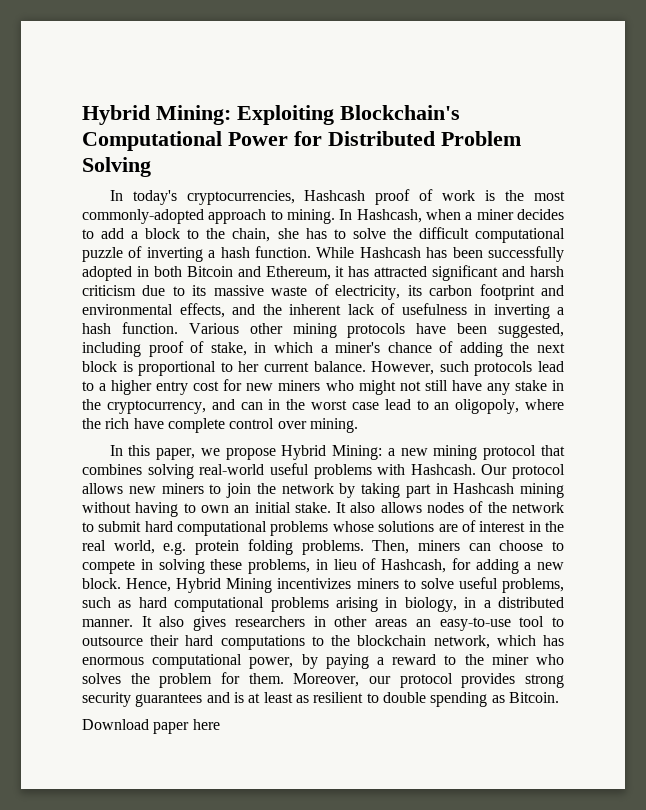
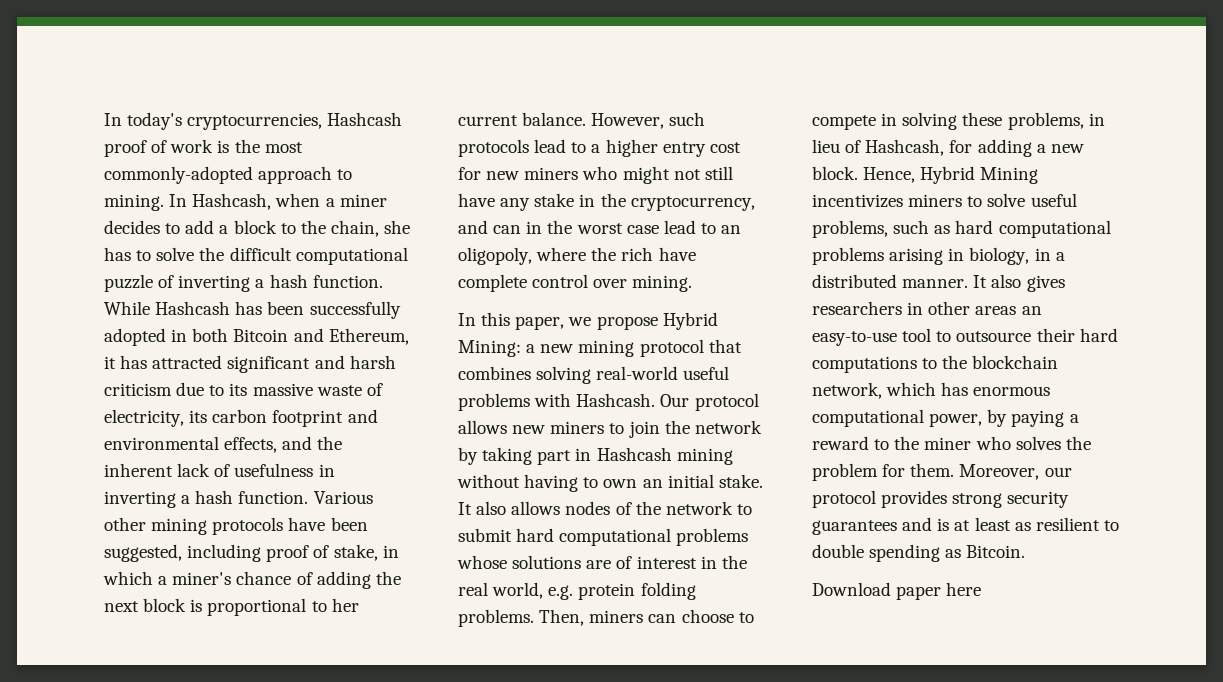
- Hybrid Mining: Exploiting Blockchain's Computational Power for Distributed Problem Solving

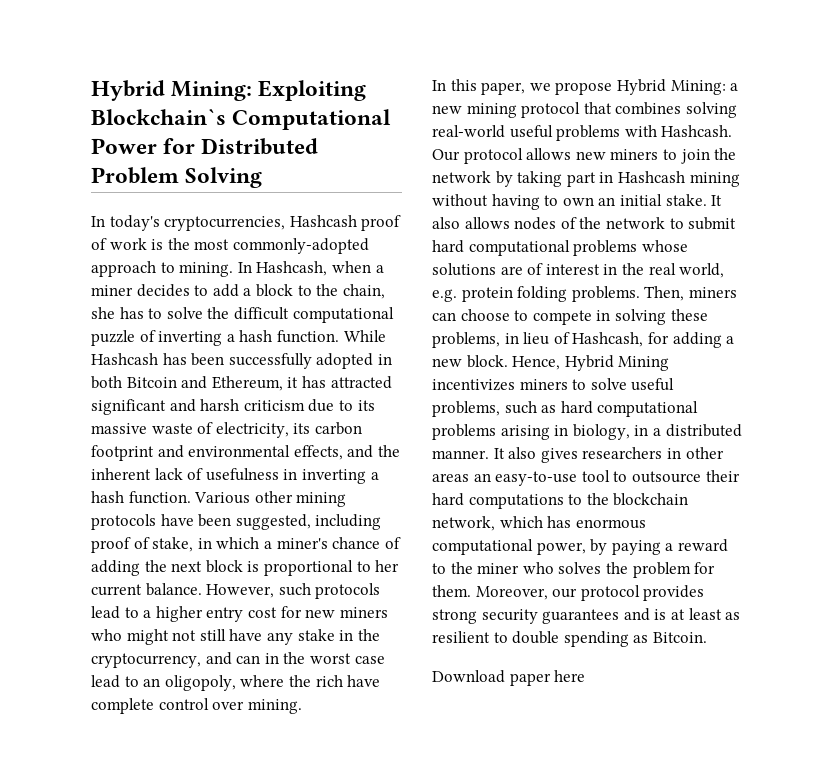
+ Hybrid Mining: Exploiting Blockchain`s Computational Power for Distributed Problem Solving

